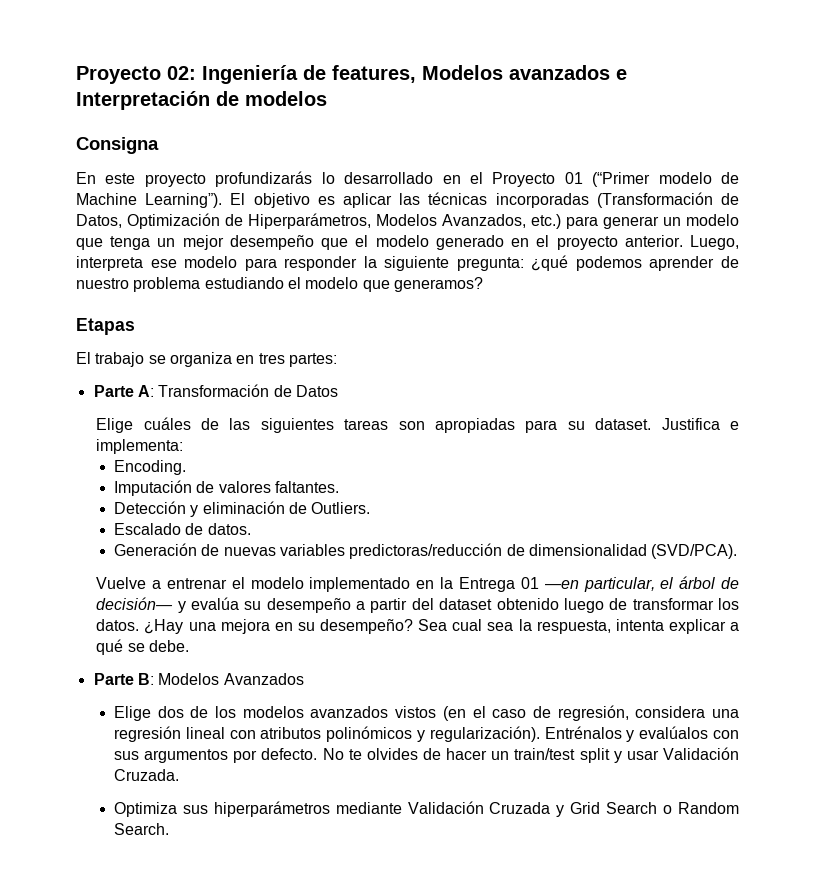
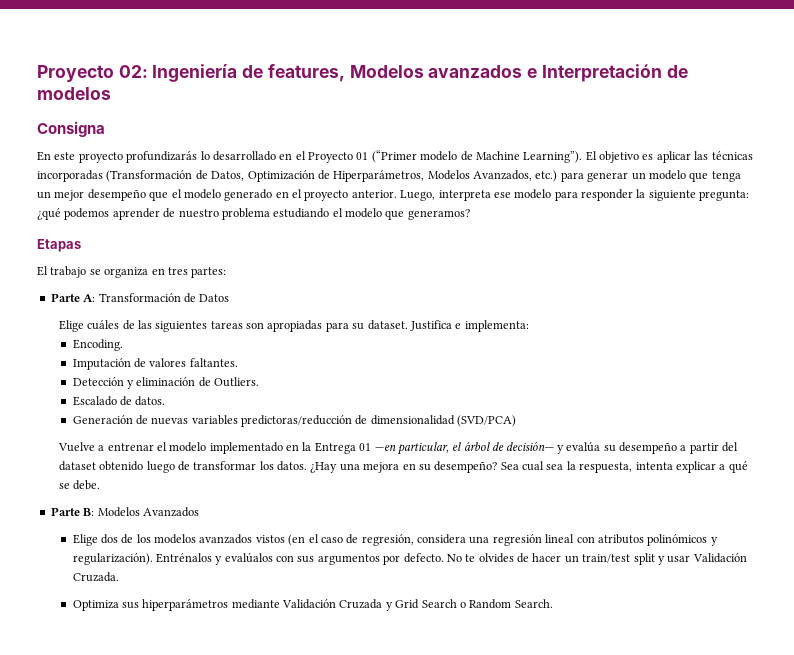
- Generación de nuevas variables predictoras/reducción de dimensionalidad (SVD/PCA).
+ Generación de nuevas variables predictoras/reducción de dimensionalidad (SVD/PCA)

